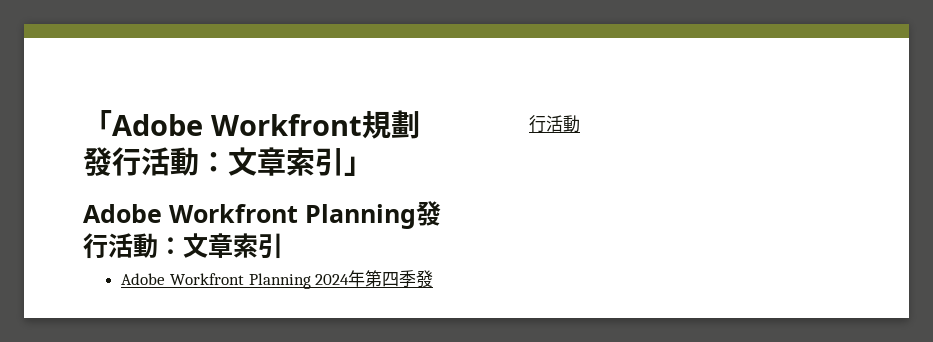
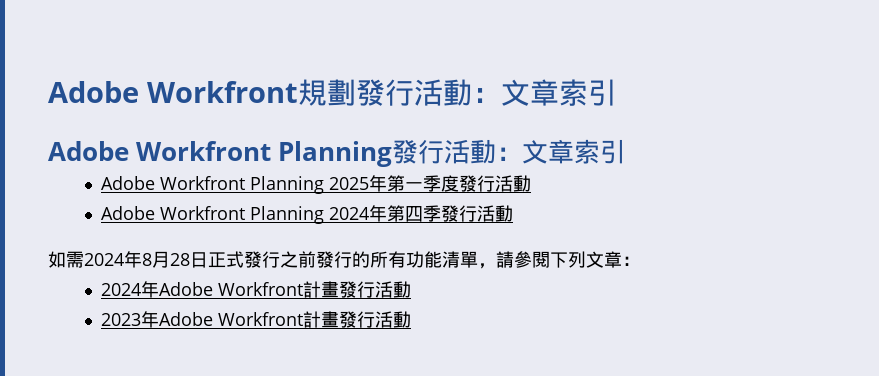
- 「Adobe Workfront規劃發行活動：文章索引」
+ Adobe Workfront規劃發行活動：文章索引
+ Adobe Workfront Planning 2025年第一季度發行活動
+ 如需2024年8月28日正式發行之前發行的所有功能清單，請參閱下列文章：
+ 2024年Adobe Workfront計畫發行活動
+ 2023年Adobe Workfront計畫發行活動

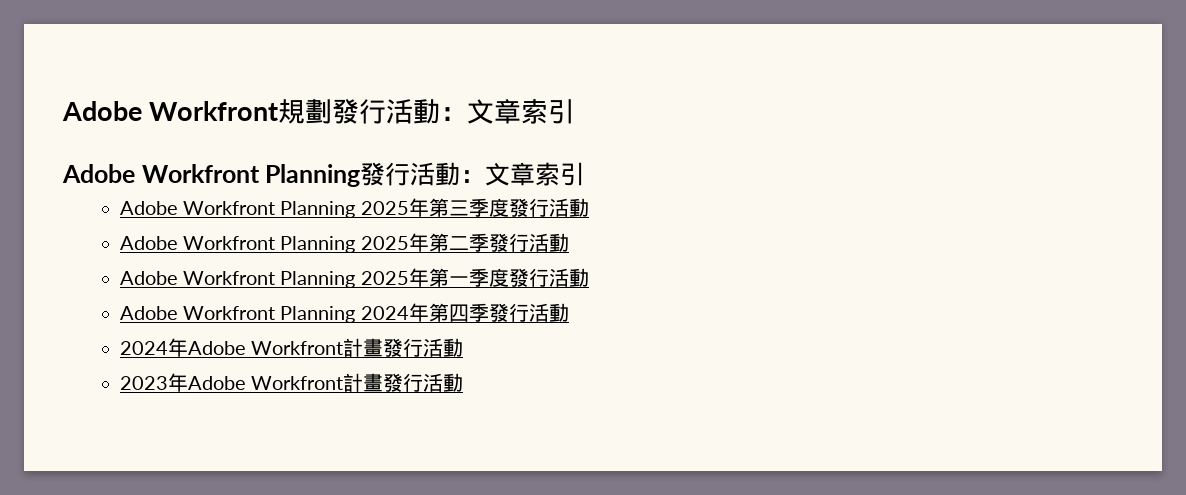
+ Adobe Workfront Planning 2025年第三季度發行活動
+ Adobe Workfront Planning 2025年第二季發行活動
- 如需2024年8月28日正式發行之前發行的所有功能清單，請參閱下列文章：

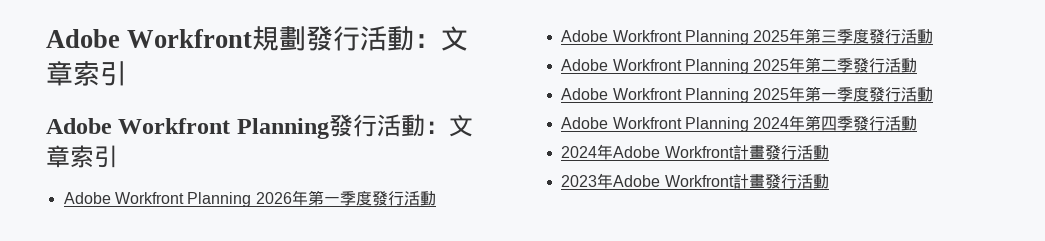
+ Adobe Workfront Planning 2026年第一季度發行活動

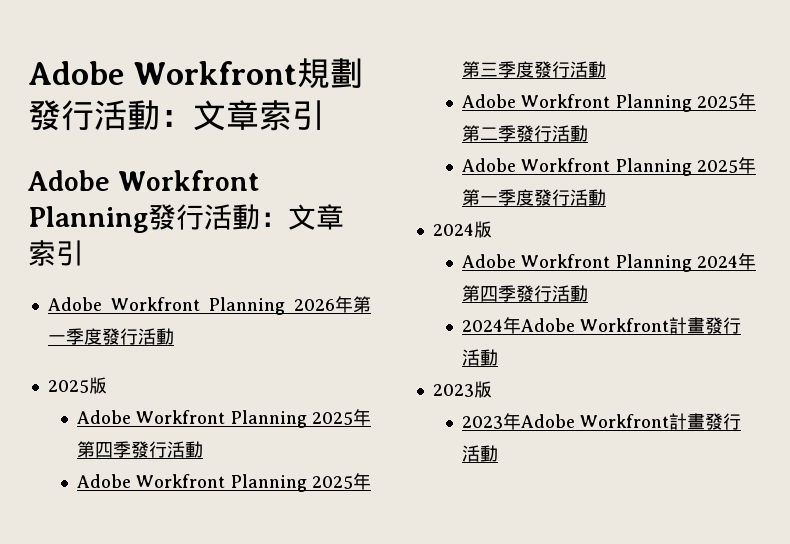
+ 2025版
+ Adobe Workfront Planning 2025年第四季發行活動
+ 2024版
+ 2023版

